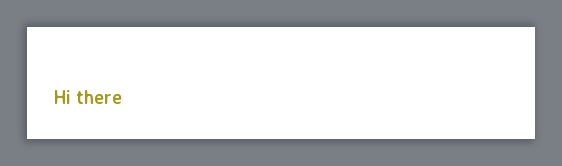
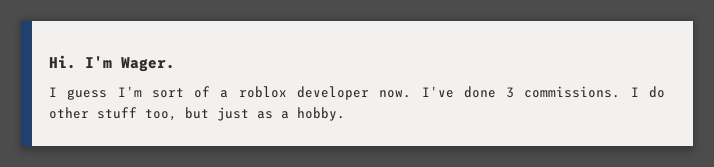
- Hi there
+ Hi. I'm Wager.
+ I guess I'm sort of a roblox developer now. I've done 3 commissions. I do other stuff too, but just as a hobby.

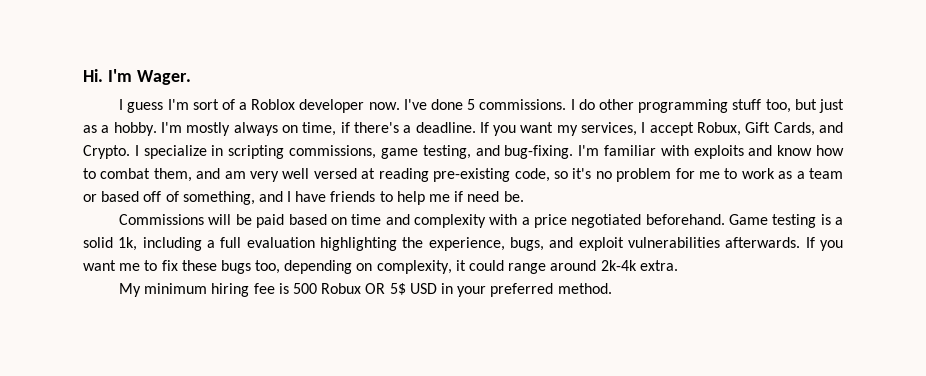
- I guess I'm sort of a roblox developer now.
+ I guess I'm sort of a Roblox developer now.
- I've done 3 commissions.
+ I've done 5 commissions.
- I do other stuff too, but just as a hobby.
+ I do other programming stuff too, but just as a hobby.
+ I'm mostly always on time, if there's a deadline. If you want my services, I accept Robux, Gift Cards, and Crypto. I specialize in scripting commissions, game testing, and bug-fixing. I'm familiar with exploits and know how to combat them, and am very well versed at reading pre-existing code, so it's no problem for me to work as a team or based off of something, and I have friends to help me if need be.
+ Commissions will be paid based on time and complexity with a price negotiated beforehand. Game testing is a solid 1k, including a full evaluation highlighting the experience, bugs, and exploit vulnerabilities afterwards. If you want me to fix these bugs too, depending on complexity, it could range around 2k-4k extra.
+ My minimum hiring fee is 500 Robux OR 5$ USD in your preferred method.

